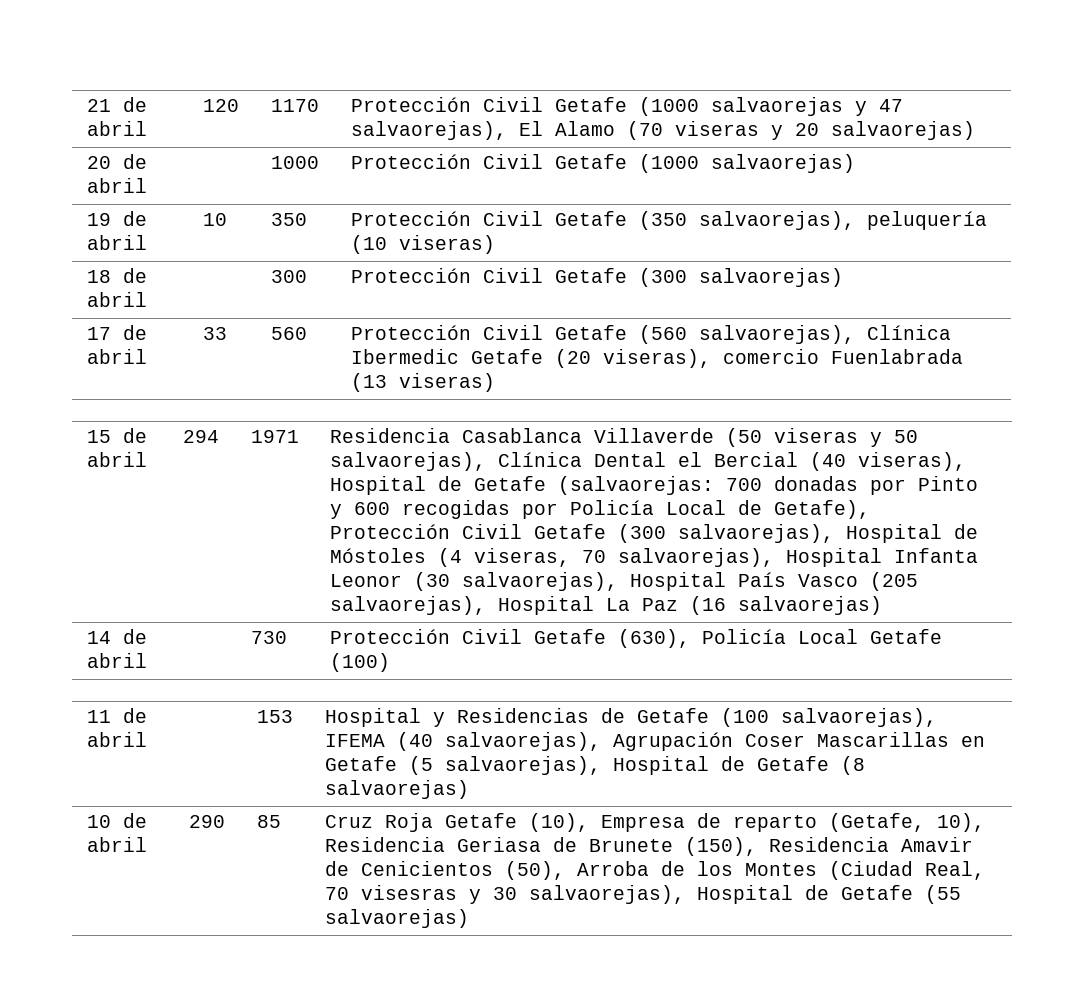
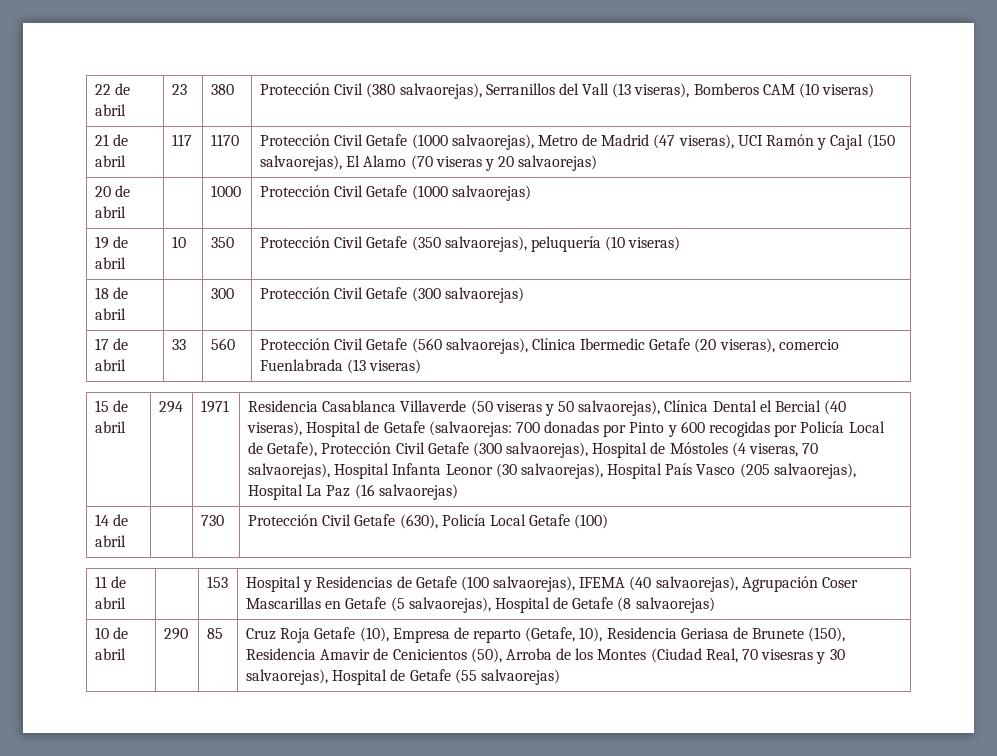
+ 22 de abril | 23 | 380 | Protección Civil (380 salvaorejas), Serranillos del Vall (13 viseras), Bomberos CAM (10 viseras)
- 21 de abril | 120 | 1170 | Protección Civil Getafe (1000 salvaorejas y 47 salvaorejas), El Alamo (70 viseras y 20 salvaorejas)
+ 21 de abril | 117 | 1170 | Protección Civil Getafe (1000 salvaorejas), Metro de Madrid (47 viseras), UCI Ramón y Cajal (150 salvaorejas), El Alamo (70 viseras y 20 salvaorejas)

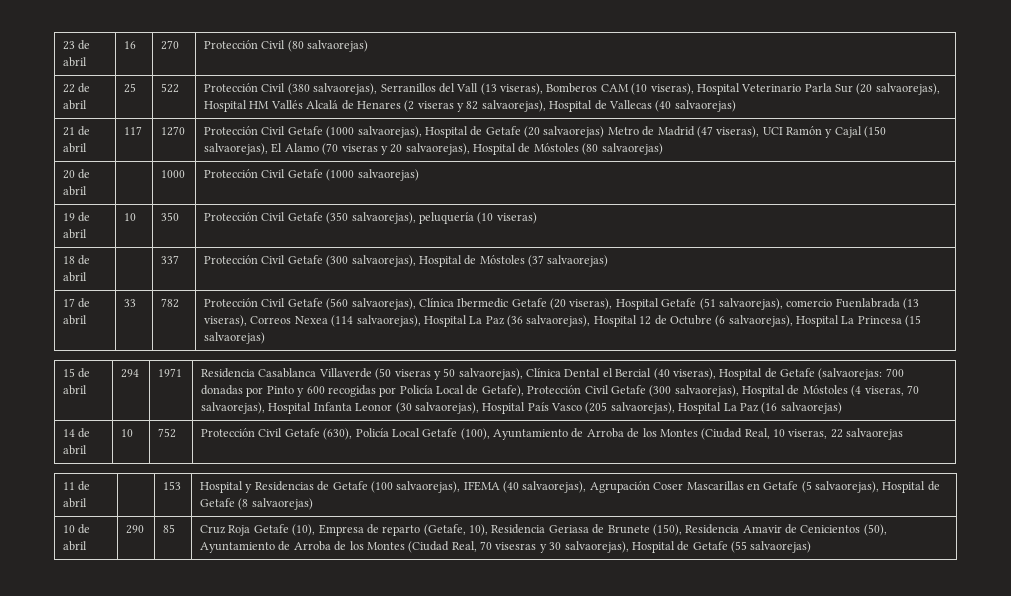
+ 23 de abril | 16 | 270 | Protección Civil (80 salvaorejas)
- 22 de abril | 23 | 380 | Protección Civil (380 salvaorejas), Serranillos del Vall (13 viseras), Bomberos CAM (10 viseras)
+ 22 de abril | 25 | 522 | Protección Civil (380 salvaorejas), Serranillos del Vall (13 viseras), Bomberos CAM (10 viseras), Hospital Veterinario Parla Sur (20 salvaorejas), Hospital HM Vallés Alcalá de Henares (2 viseras y 82 salvaorejas), Hospital de Vallecas (40 salvaorejas)
- 21 de abril | 117 | 1170 | Protección Civil Getafe (1000 salvaorejas), Metro de Madrid (47 viseras), UCI Ramón y Cajal (150 salvaorejas), El Alamo (70 viseras y 20 salvaorejas)
+ 21 de abril | 117 | 1270 | Protección Civil Getafe (1000 salvaorejas), Hospital de Getafe (20 salvaorejas) Metro de Madrid (47 viseras), UCI Ramón y Cajal (150 salvaorejas), El Alamo (70 viseras y 20 salvaorejas), Hospital de Móstoles (80 salvaorejas)
- 18 de abril | | 300 | Protección Civil Getafe (300 salvaorejas)
+ 18 de abril | | 337 | Protección Civil Getafe (300 salvaorejas), Hospital de Móstoles (37 salvaorejas)
- 560
+ 782
- Protección Civil Getafe (560 salvaorejas), Clínica Ibermedic Getafe (20 viseras), comercio Fuenlabrada (13 viseras)
+ Protección Civil Getafe (560 salvaorejas), Clínica Ibermedic Getafe (20 viseras), Hospital Getafe (51 salvaorejas), comercio Fuenlabrada (13 viseras), Correos Nexea (114 salvaorejas), Hospital La Paz (36 salvaorejas), Hospital 12 de Octubre (6 salvaorejas), Hospital La Princesa (15 salvaorejas)
- 14 de abril | | 730 | Protección Civil Getafe (630), Policía Local Getafe (100)
+ 14 de abril | 10 | 752 | Protección Civil Getafe (630), Policía Local Getafe (100), Ayuntamiento de Arroba de los Montes (Ciudad Real, 10 viseras, 22 salvaorejas
- Cruz Roja Getafe (10), Empresa de reparto (Getafe, 10), Residencia Geriasa de Brunete (150), Residencia Amavir de Cenicientos (50), Arroba de los Montes (Ciudad Real, 70 visesras y 30 salvaorejas), Hospital de Getafe (55 salvaorejas)
+ Cruz Roja Getafe (10), Empresa de reparto (Getafe, 10), Residencia Geriasa de Brunete (150), Residencia Amavir de Cenicientos (50), Ayuntamiento de Arroba de los Montes (Ciudad Real, 70 visesras y 30 salvaorejas), Hospital de Getafe (55 salvaorejas)

